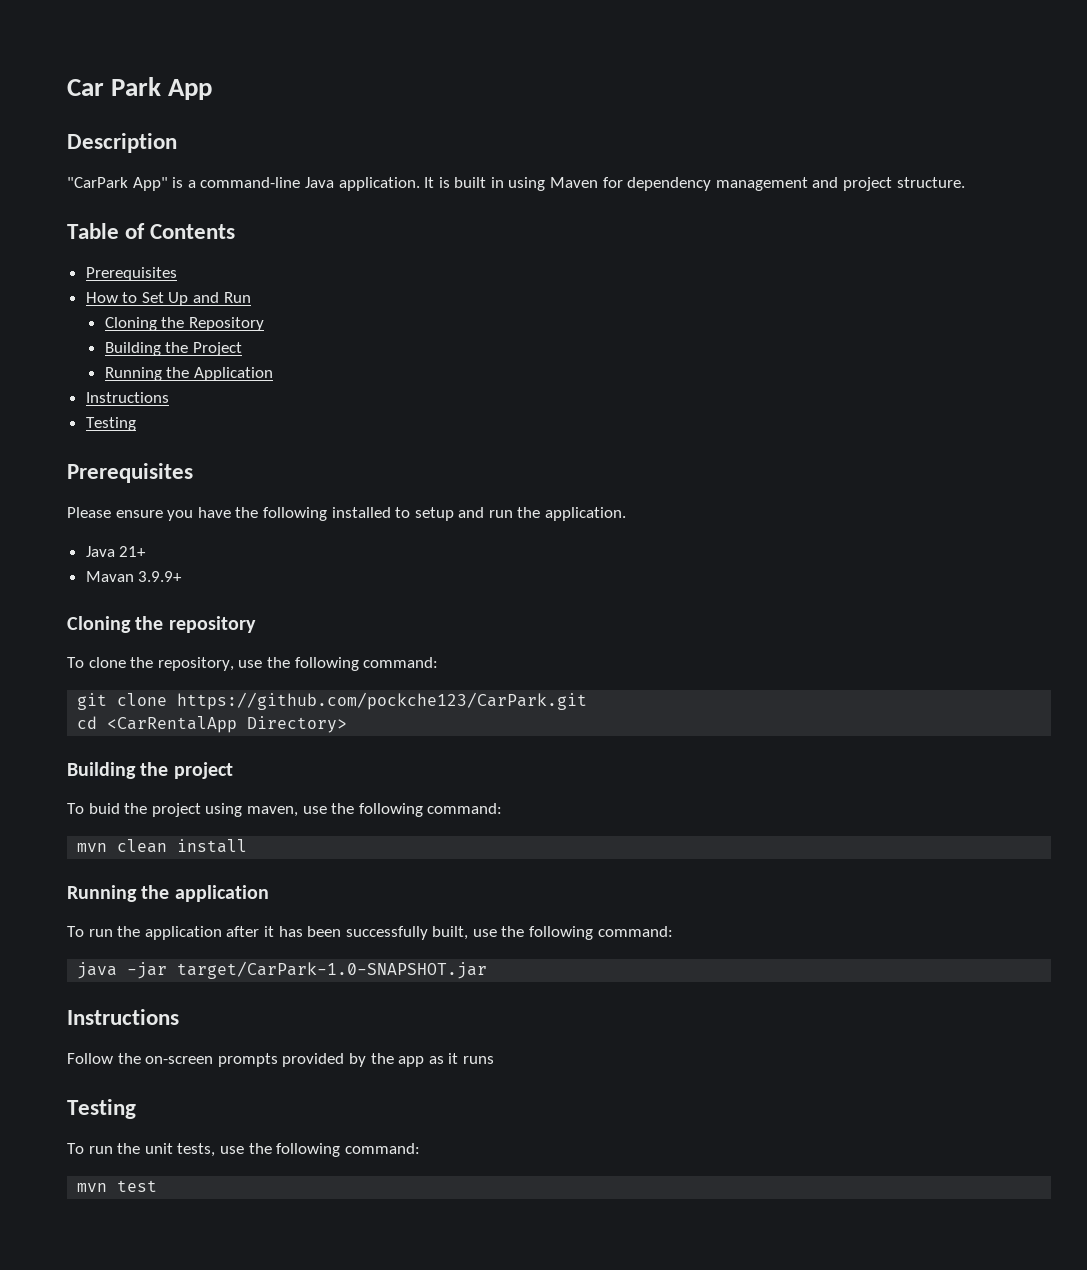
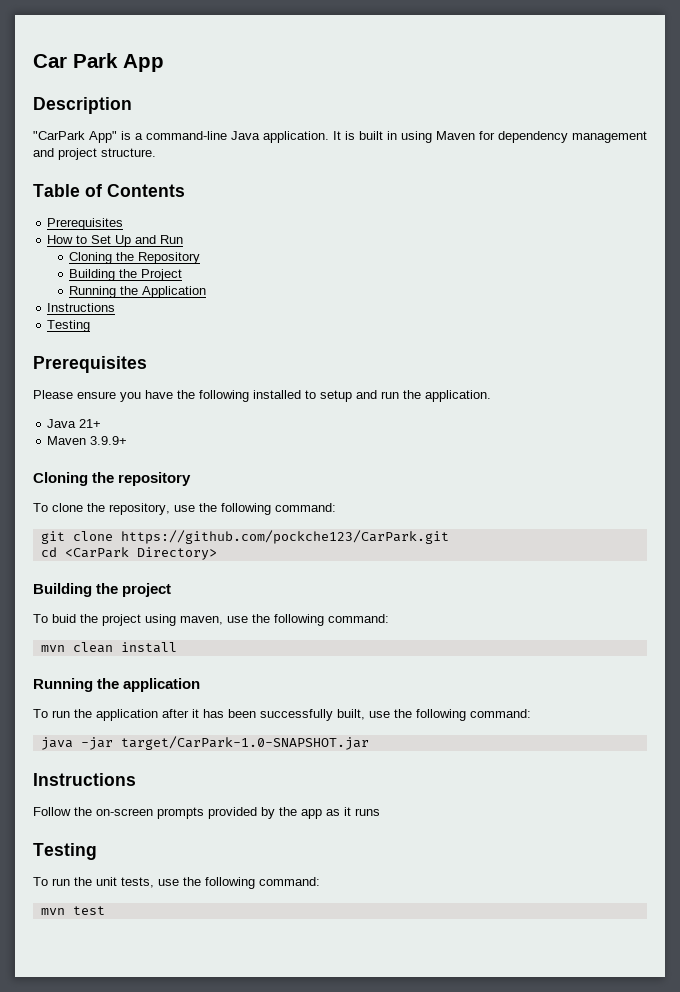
- Mavan 3.9.9+
+ Maven 3.9.9+
- cd <CarRentalApp Directory>
+ cd <CarPark Directory>

